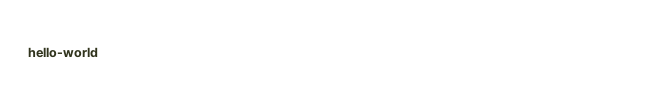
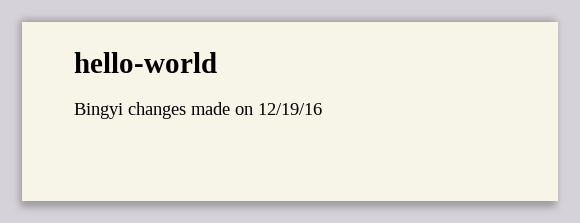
+ Bingyi changes made on 12/19/16

